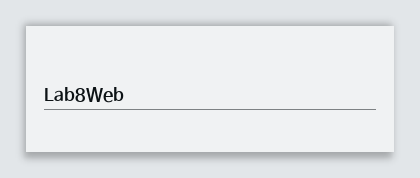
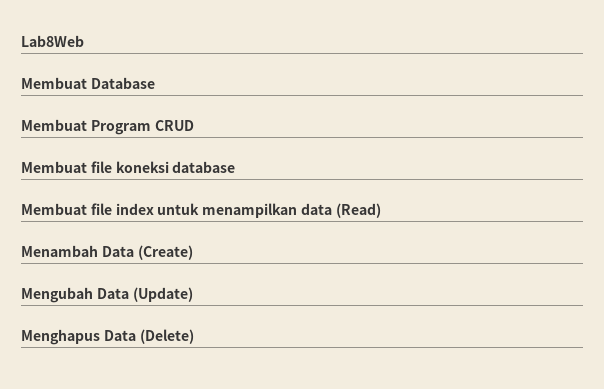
+ Membuat Database
+ Membuat Program CRUD
+ Membuat file koneksi database
+ Membuat file index untuk menampilkan data (Read)
+ Menambah Data (Create)
+ Mengubah Data (Update)
+ Menghapus Data (Delete)

